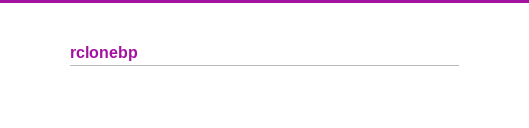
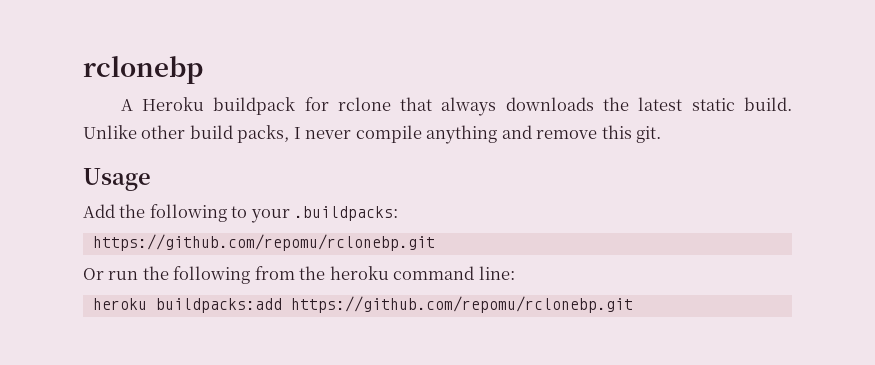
+ A Heroku buildpack for rclone that always downloads the latest static build. Unlike other build packs, I never compile anything and remove this git.
+ Usage
+ Add the following to your .buildpacks:
+ https://github.com/repomu/rclonebp.git
+ Or run the following from the heroku command line:
+ heroku buildpacks:add https://github.com/repomu/rclonebp.git

